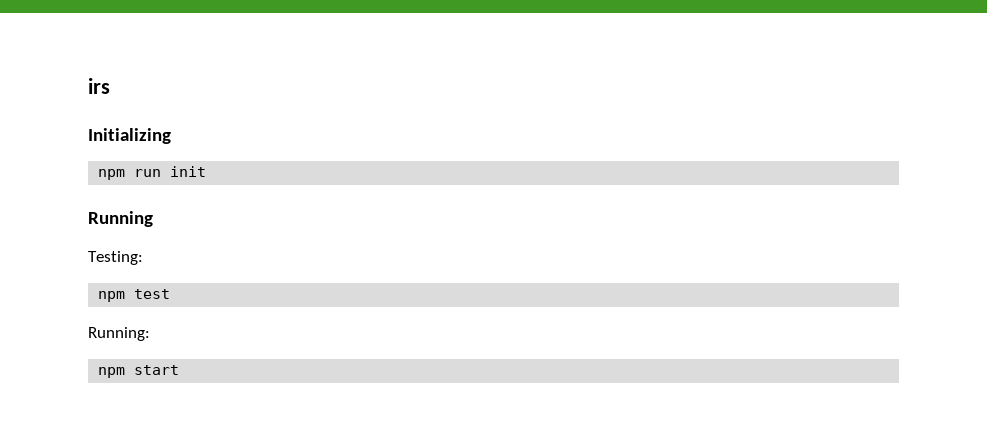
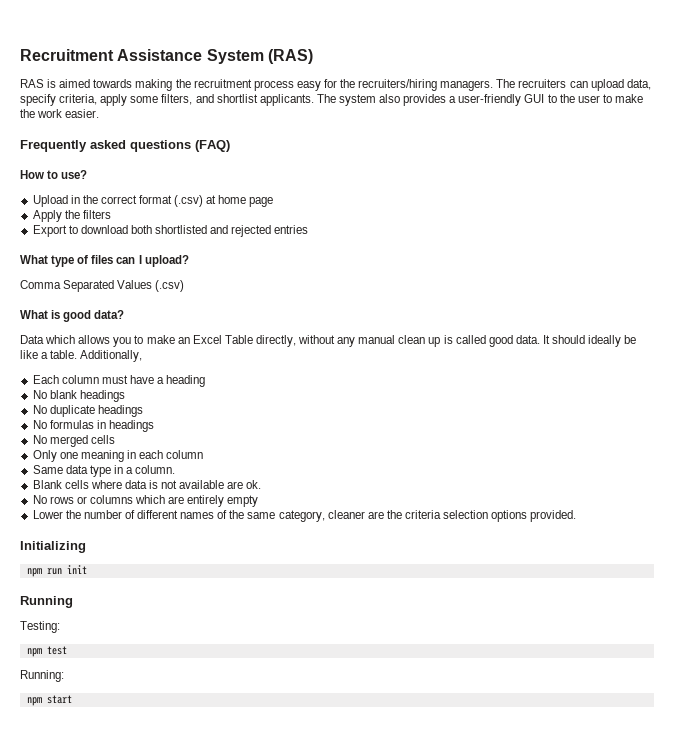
- irs
+ Recruitment Assistance System (RAS)
+ RAS is aimed towards making the recruitment process easy for the recruiters/hiring managers. The recruiters can upload data, specify criteria, apply some filters, and shortlist applicants. The system also provides a user-friendly GUI to the user to make the work easier.
+ Frequently asked questions (FAQ)
+ How to use?
+ Upload in the correct format (.csv) at home page
+ Apply the filters
+ Export to download both shortlisted and rejected entries
+ What type of files can I upload?
+ Comma Separated Values (.csv)
+ What is good data?
+ Data which allows you to make an Excel Table directly, without any manual clean up is called good data. It should ideally be like a table. Additionally,
+ Each column must have a heading
+ No blank headings
+ No duplicate headings
+ No formulas in headings
+ No merged cells
+ Only one meaning in each column
+ Same data type in a column.
+ Blank cells where data is not available are ok.
+ No rows or columns which are entirely empty
+ Lower the number of different names of the same category, cleaner are the criteria selection options provided.

